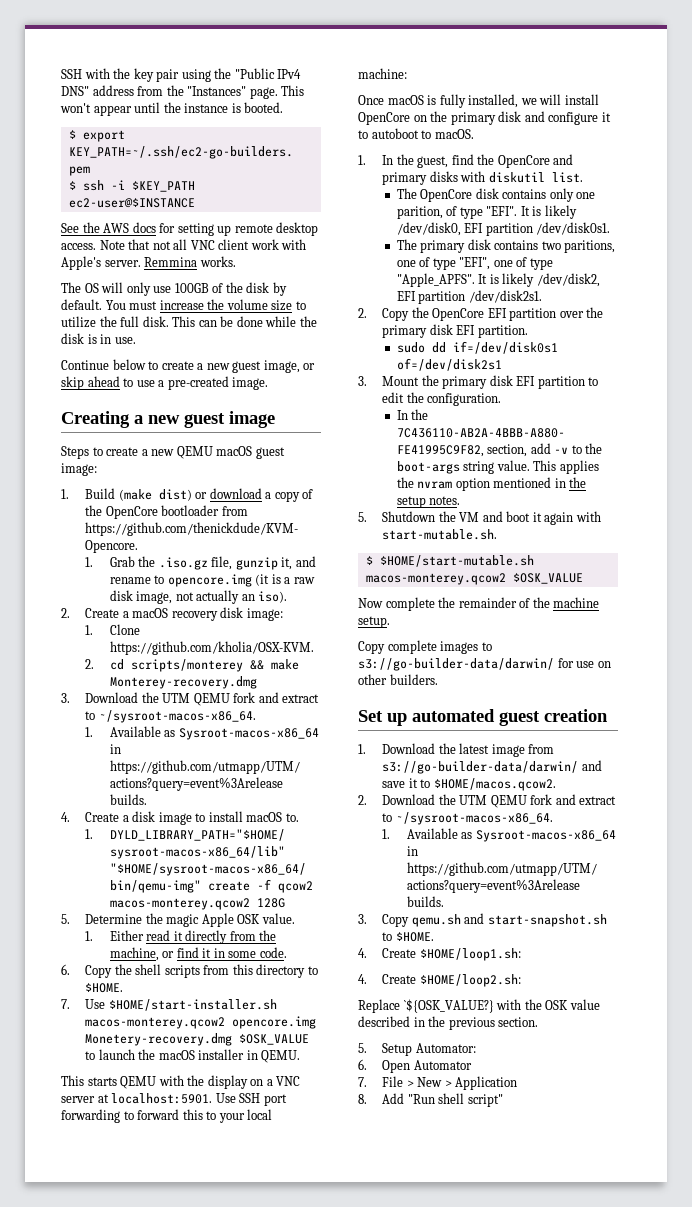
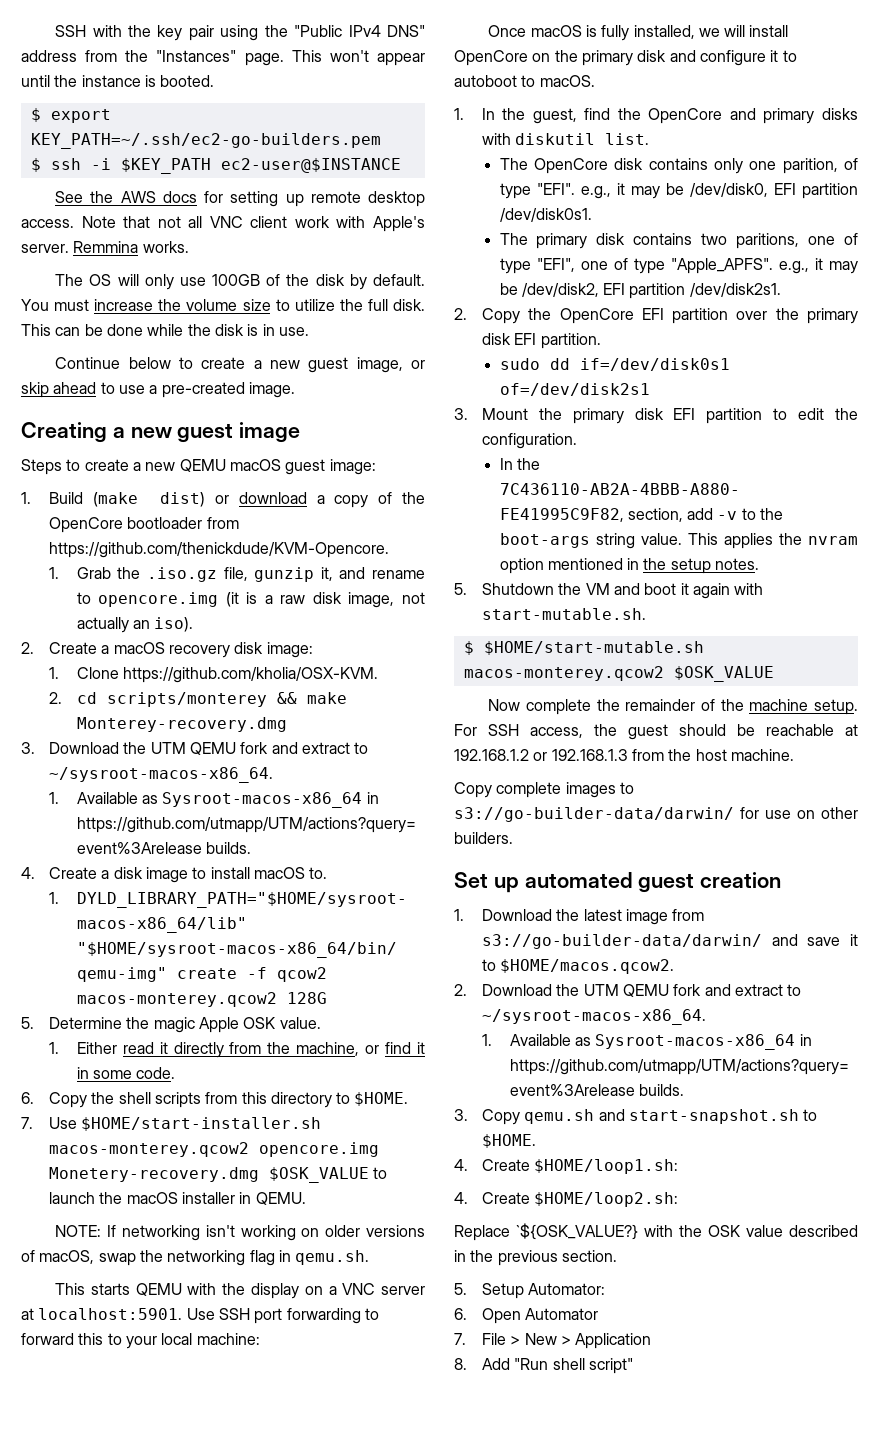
+ NOTE: If networking isn't working on older versions of macOS, swap the networking flag in qemu.sh.
- The OpenCore disk contains only one parition, of type "EFI". It is likely /dev/disk0, EFI partition /dev/disk0s1.
+ The OpenCore disk contains only one parition, of type "EFI". e.g., it may be /dev/disk0, EFI partition /dev/disk0s1.
- The primary disk contains two paritions, one of type "EFI", one of type "Apple_APFS". It is likely /dev/disk2, EFI partition /dev/disk2s1.
+ The primary disk contains two paritions, one of type "EFI", one of type "Apple_APFS". e.g., it may be /dev/disk2, EFI partition /dev/disk2s1.
+ For SSH access, the guest should be reachable at 192.168.1.2 or 192.168.1.3 from the host machine.

